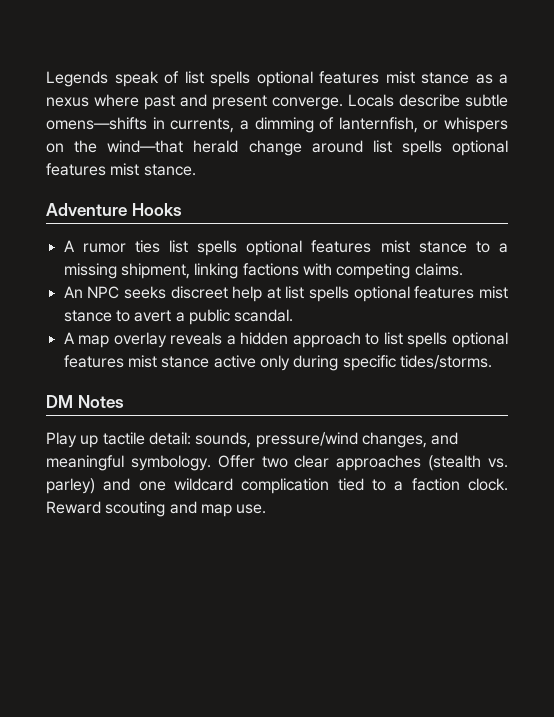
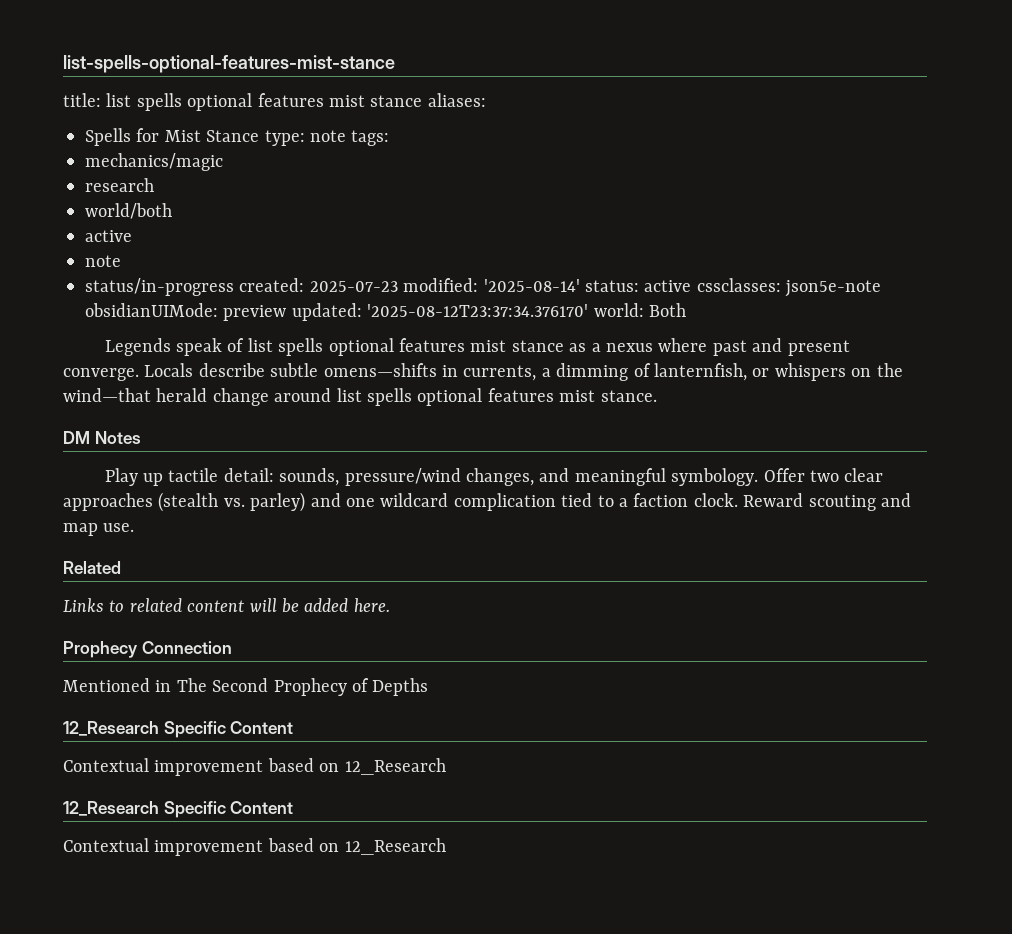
+ list-spells-optional-features-mist-stance
+ title: list spells optional features mist stance aliases:
+ Spells for Mist Stance type: note tags:
+ mechanics/magic
+ research
+ world/both
+ active
+ note
+ status/in-progress created: 2025-07-23 modified: '2025-08-14' status: active cssclasses: json5e-note obsidianUIMode: preview updated: '2025-08-12T23:37:34.376170' world: Both
- Adventure Hooks
- A rumor ties list spells optional features mist stance to a missing shipment, linking factions with competing claims.
- An NPC seeks discreet help at list spells optional features mist stance to avert a public scandal.
- A map overlay reveals a hidden approach to list spells optional features mist stance active only during specific tides/storms.
+ Related
+ Links to related content will be added here.
+ Prophecy Connection
+ Mentioned in The Second Prophecy of Depths
+ 12_Research Specific Content
+ Contextual improvement based on 12_Research
+ 12_Research Specific Content
+ Contextual improvement based on 12_Research

